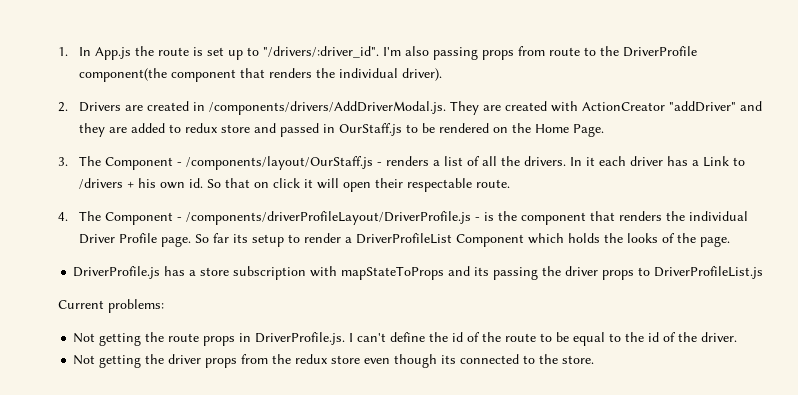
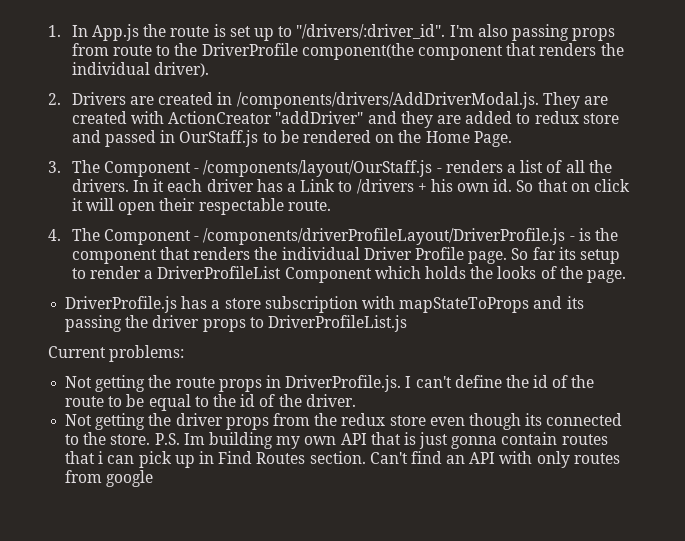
+ P.S. Im building my own API that is just gonna contain routes that i can pick up in Find Routes section. Can't find an API with only routes from google

